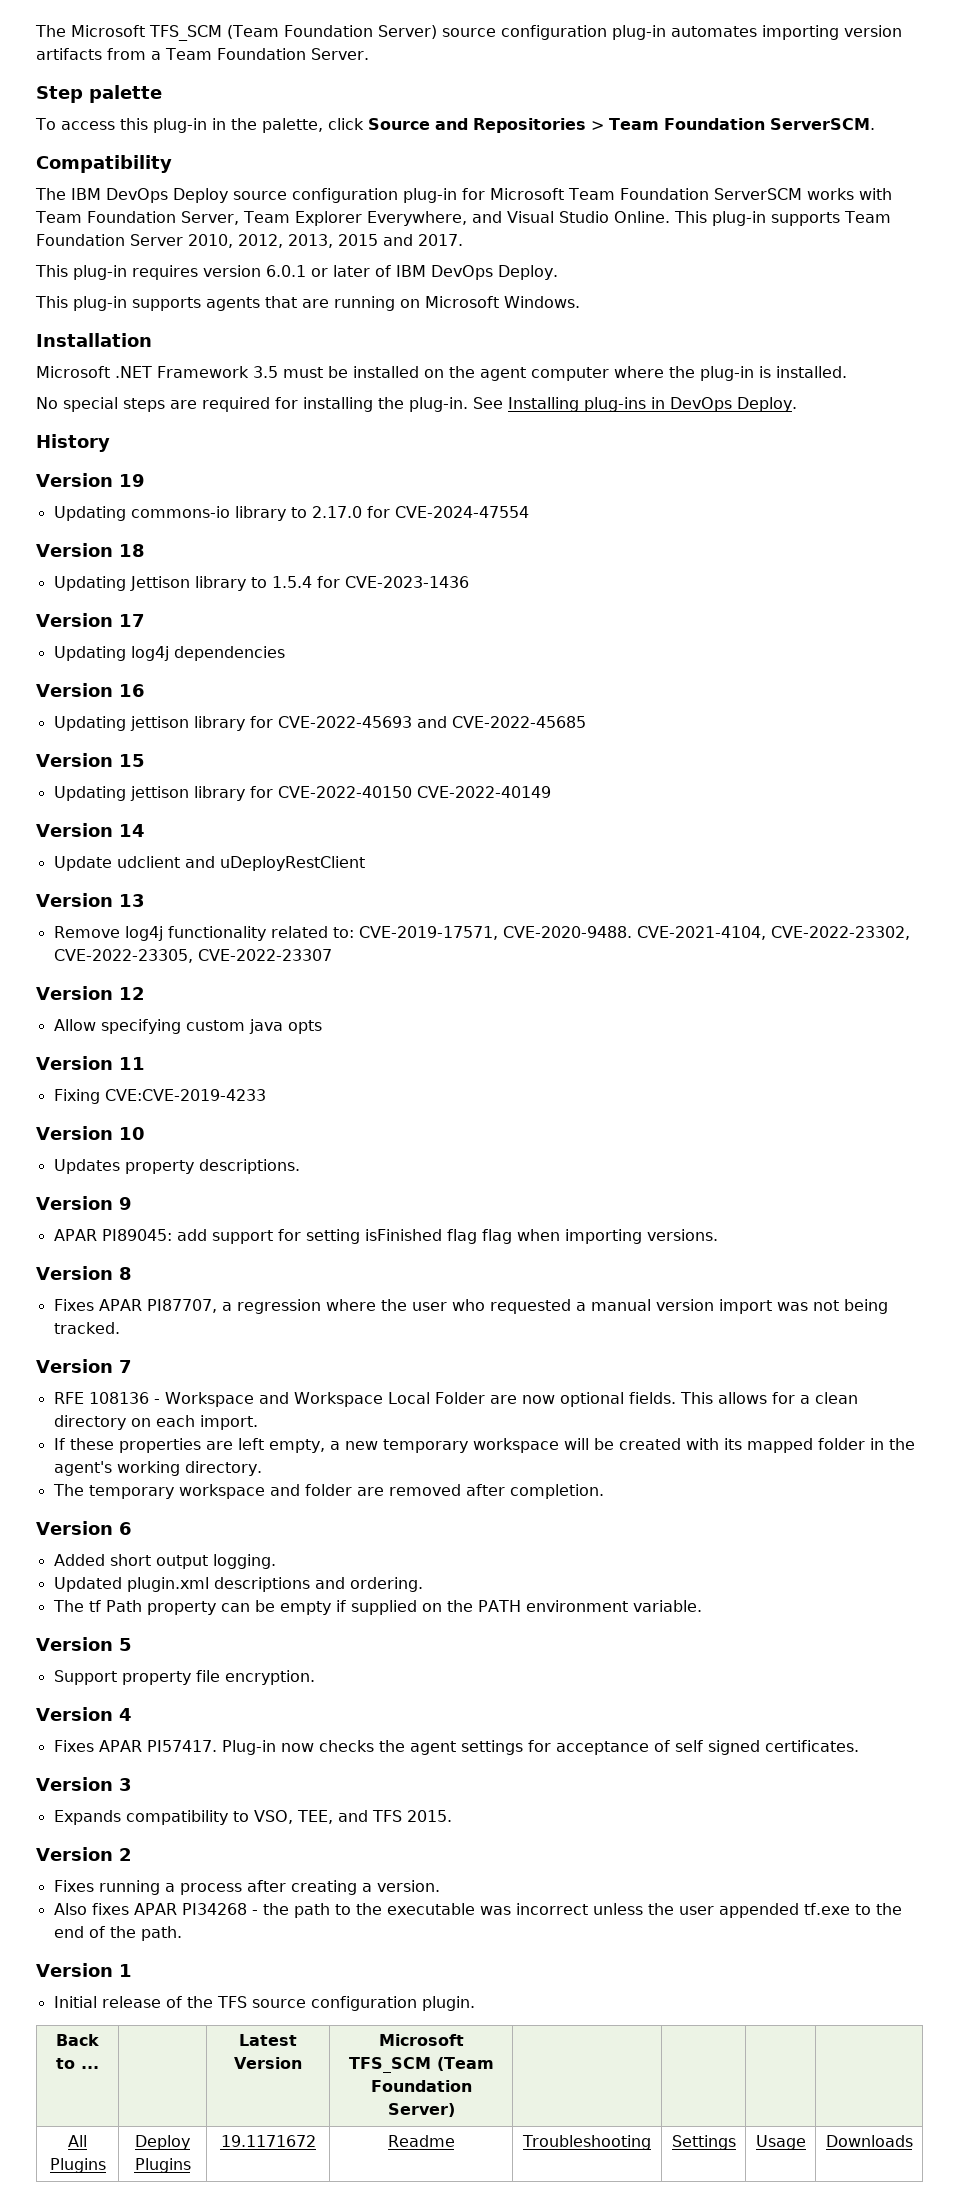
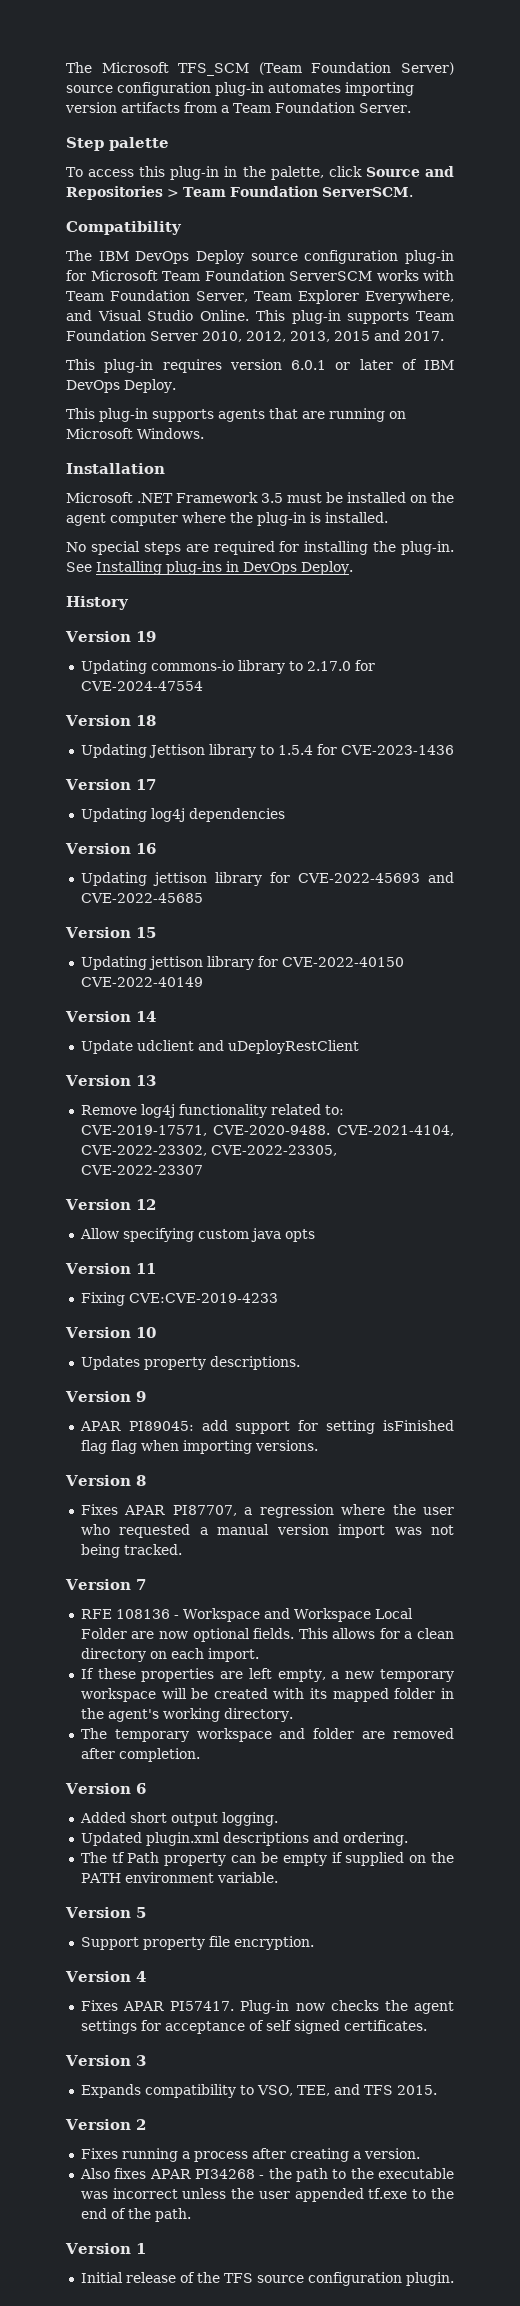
- Back to ... | | Latest Version | Microsoft TFS_SCM (Team Foundation Server) | | | |
- All Plugins | Deploy Plugins | 19.1171672 | Readme | Troubleshooting | Settings | Usage | Downloads

